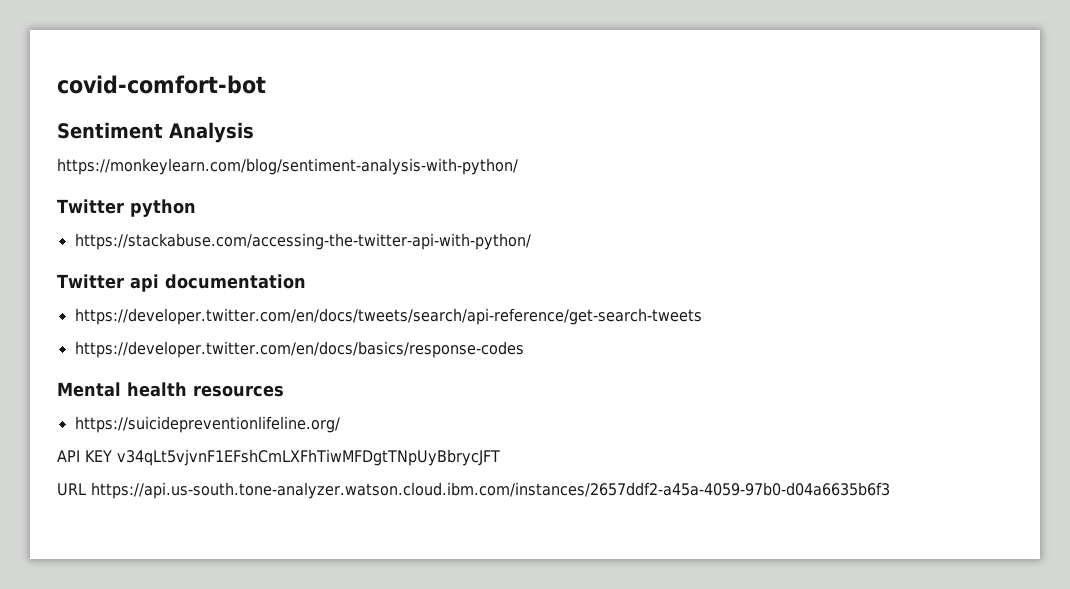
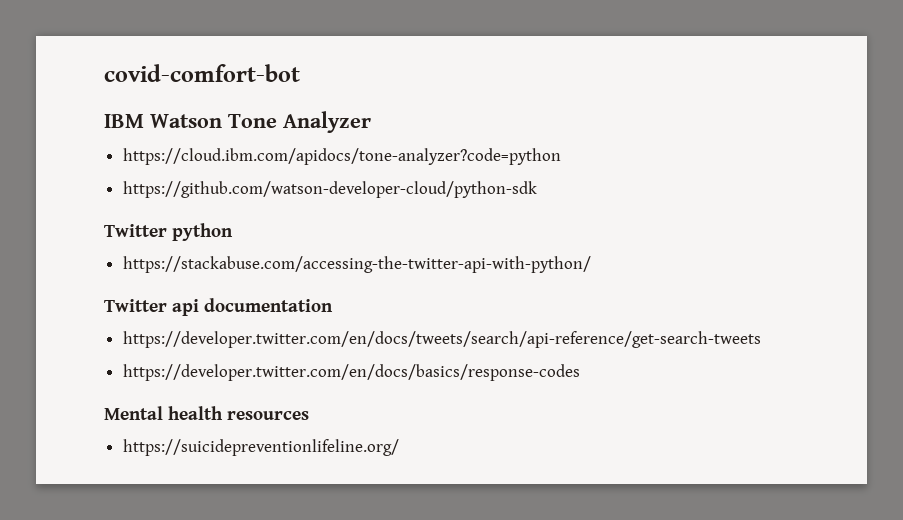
- Sentiment Analysis
- https://monkeylearn.com/blog/sentiment-analysis-with-python/
+ IBM Watson Tone Analyzer
+ https://cloud.ibm.com/apidocs/tone-analyzer?code=python
+ https://github.com/watson-developer-cloud/python-sdk
- API KEY v34qLt5vjvnF1EFshCmLXFhTiwMFDgtTNpUyBbrycJFT
- URL https://api.us-south.tone-analyzer.watson.cloud.ibm.com/instances/2657ddf2-a45a-4059-97b0-d04a6635b6f3

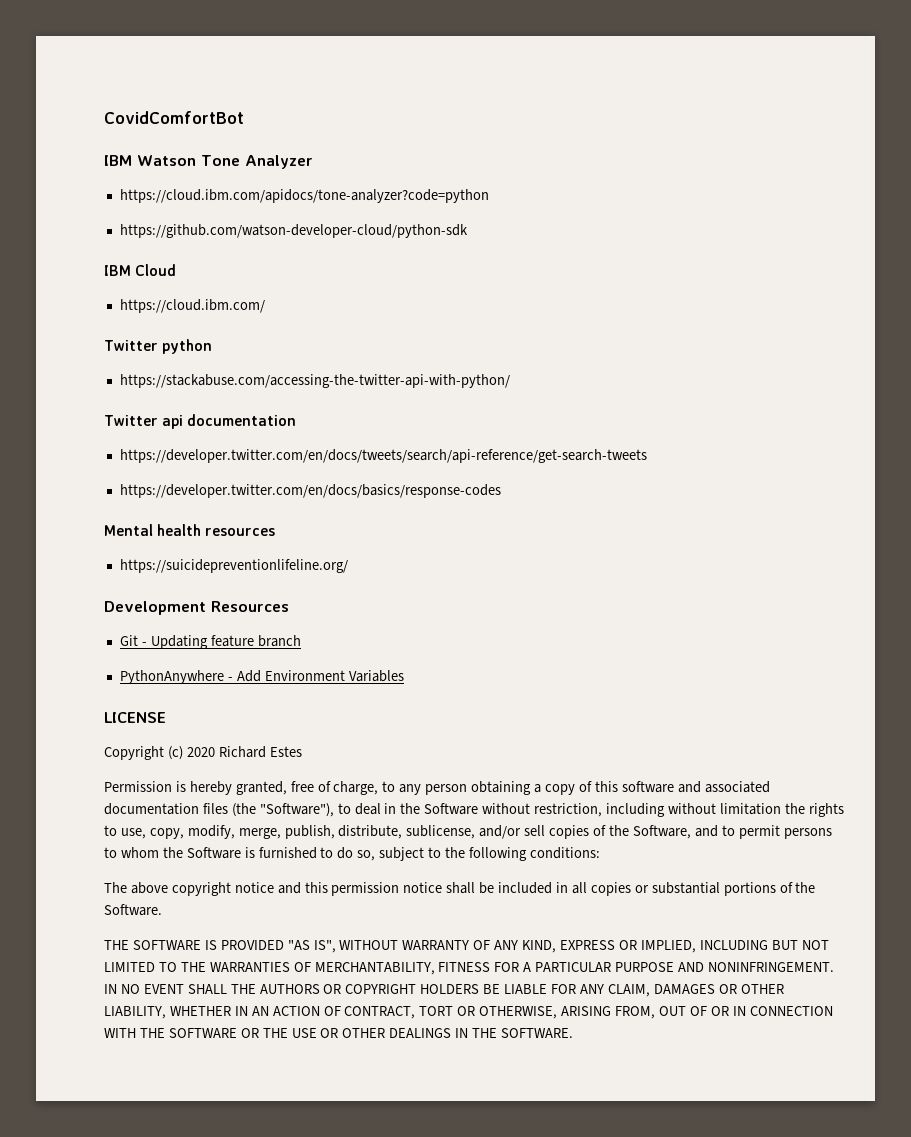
- covid-comfort-bot
+ CovidComfortBot
+ IBM Cloud
+ https://cloud.ibm.com/
+ Development Resources
+ Git - Updating feature branch
+ PythonAnywhere - Add Environment Variables
+ LICENSE
+ Copyright (c) 2020 Richard Estes
+ Permission is hereby granted, free of charge, to any person obtaining a copy of this software and associated documentation files (the "Software"), to deal in the Software without restriction, including without limitation the rights to use, copy, modify, merge, publish, distribute, sublicense, and/or sell copies of the Software, and to permit persons to whom the Software is furnished to do so, subject to the following conditions:
+ The above copyright notice and this permission notice shall be included in all copies or substantial portions of the Software.
+ THE SOFTWARE IS PROVIDED "AS IS", WITHOUT WARRANTY OF ANY KIND, EXPRESS OR IMPLIED, INCLUDING BUT NOT LIMITED TO THE WARRANTIES OF MERCHANTABILITY, FITNESS FOR A PARTICULAR PURPOSE AND NONINFRINGEMENT. IN NO EVENT SHALL THE AUTHORS OR COPYRIGHT HOLDERS BE LIABLE FOR ANY CLAIM, DAMAGES OR OTHER LIABILITY, WHETHER IN AN ACTION OF CONTRACT, TORT OR OTHERWISE, ARISING FROM, OUT OF OR IN CONNECTION WITH THE SOFTWARE OR THE USE OR OTHER DEALINGS IN THE SOFTWARE.

